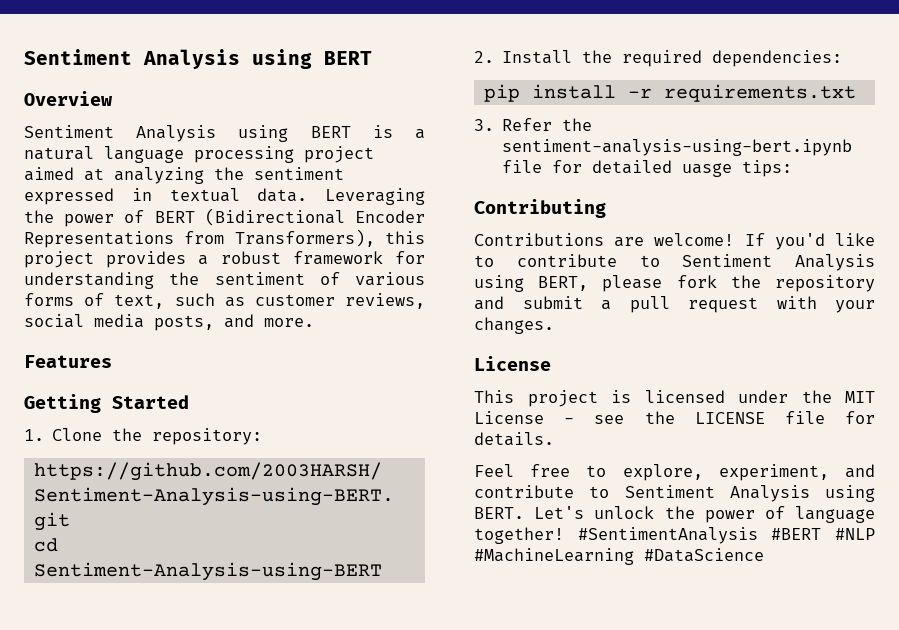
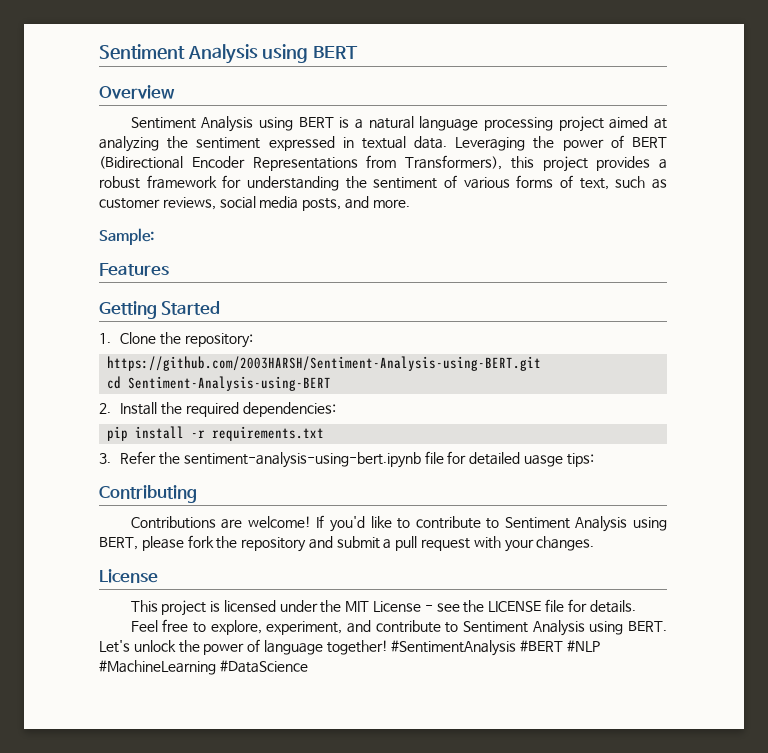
+ Sample:

